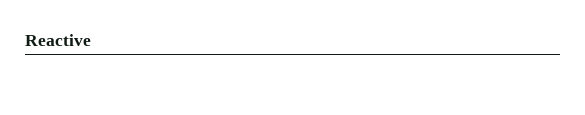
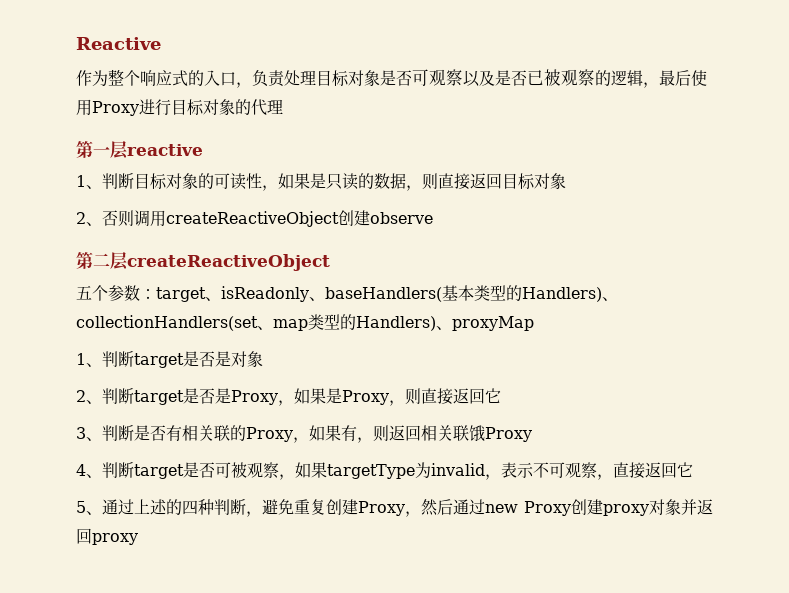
+ 作为整个响应式的入口，负责处理目标对象是否可观察以及是否已被观察的逻辑，最后使用Proxy进行目标对象的代理
+ 第一层reactive
+ 1、判断目标对象的可读性，如果是只读的数据，则直接返回目标对象
+ 2、否则调用createReactiveObject创建observe
+ 第二层createReactiveObject
+ 五个参数：target、isReadonly、baseHandlers(基本类型的Handlers)、collectionHandlers(set、map类型的Handlers)、proxyMap
+ 1、判断target是否是对象
+ 2、判断target是否是Proxy，如果是Proxy，则直接返回它
+ 3、判断是否有相关联的Proxy，如果有，则返回相关联饿Proxy
+ 4、判断target是否可被观察，如果targetType为invalid，表示不可观察，直接返回它
+ 5、通过上述的四种判断，避免重复创建Proxy，然后通过new Proxy创建proxy对象并返回proxy

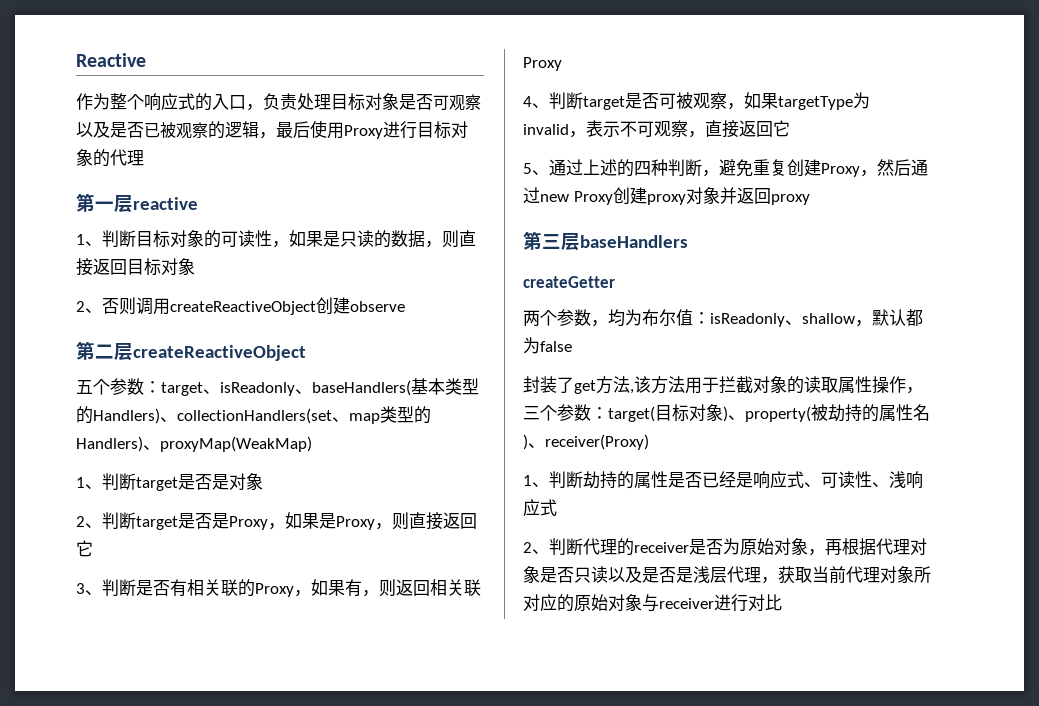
- 五个参数：target、isReadonly、baseHandlers(基本类型的Handlers)、collectionHandlers(set、map类型的Handlers)、proxyMap
+ 五个参数：target、isReadonly、baseHandlers(基本类型的Handlers)、collectionHandlers(set、map类型的Handlers)、proxyMap(WeakMap)
- 3、判断是否有相关联的Proxy，如果有，则返回相关联饿Proxy
+ 3、判断是否有相关联的Proxy，如果有，则返回相关联Proxy
+ 第三层baseHandlers
+ createGetter
+ 两个参数，均为布尔值：isReadonly、shallow，默认都为false
+ 封装了get方法,该方法用于拦截对象的读取属性操作，三个参数：target(目标对象)、property(被劫持的属性名)、receiver(Proxy)
+ 1、判断劫持的属性是否已经是响应式、可读性、浅响应式
+ 2、判断代理的receiver是否为原始对象，再根据代理对象是否只读以及是否是浅层代理，获取当前代理对象所对应的原始对象与receiver进行对比

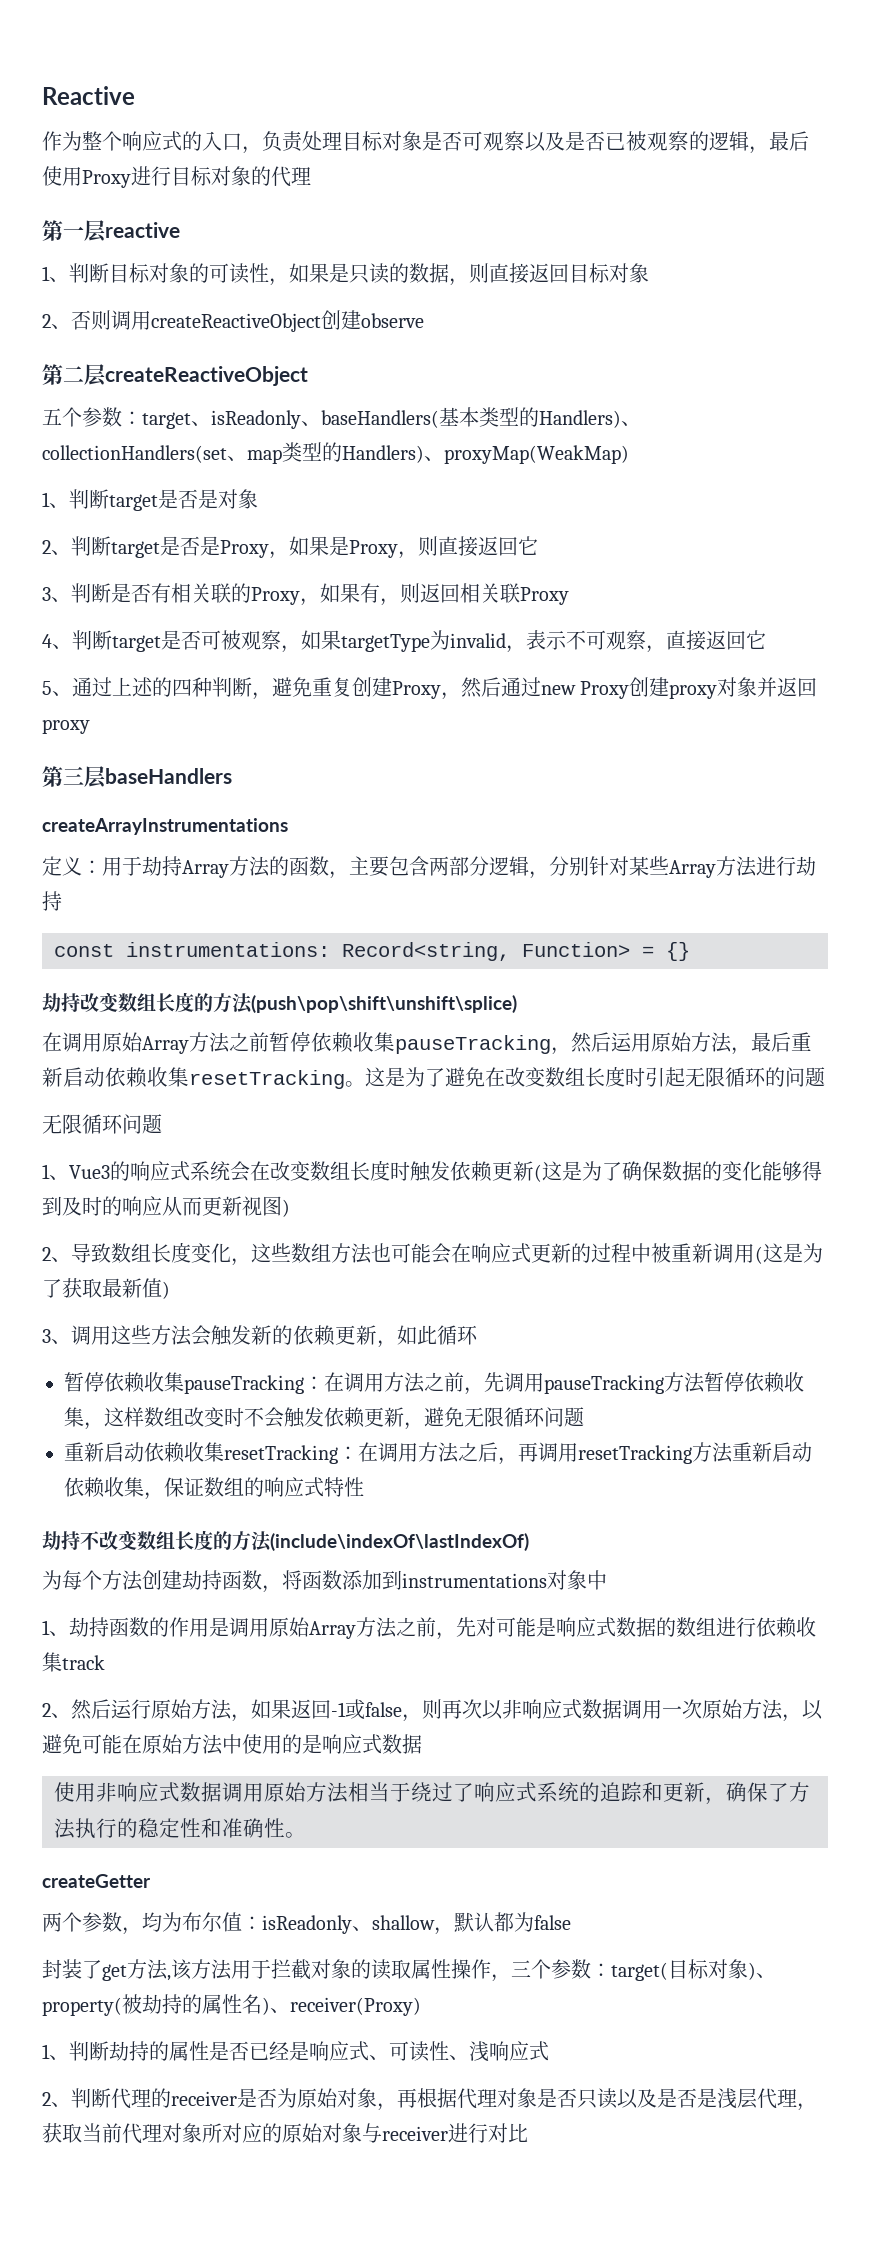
+ createArrayInstrumentations
+ 定义：用于劫持Array方法的函数，主要包含两部分逻辑，分别针对某些Array方法进行劫持
+ const instrumentations: Record<string, Function> = {}
+ 劫持改变数组长度的方法(push\pop\shift\unshift\splice)
+ 在调用原始Array方法之前暂停依赖收集pauseTracking，然后运用原始方法，最后重新启动依赖收集resetTracking。这是为了避免在改变数组长度时引起无限循环的问题
+ 无限循环问题
+ 1、Vue3的响应式系统会在改变数组长度时触发依赖更新(这是为了确保数据的变化能够得到及时的响应从而更新视图)
+ 2、导致数组长度变化，这些数组方法也可能会在响应式更新的过程中被重新调用(这是为了获取最新值)
+ 3、调用这些方法会触发新的依赖更新，如此循环
+ 暂停依赖收集pauseTracking：在调用方法之前，先调用pauseTracking方法暂停依赖收集，这样数组改变时不会触发依赖更新，避免无限循环问题
+ 重新启动依赖收集resetTracking：在调用方法之后，再调用resetTracking方法重新启动依赖收集，保证数组的响应式特性
+ 劫持不改变数组长度的方法(include\indexOf\lastIndexOf)
+ 为每个方法创建劫持函数，将函数添加到instrumentations对象中
+ 1、劫持函数的作用是调用原始Array方法之前，先对可能是响应式数据的数组进行依赖收集track
+ 2、然后运行原始方法，如果返回-1或false，则再次以非响应式数据调用一次原始方法，以避免可能在原始方法中使用的是响应式数据
+ 使用非响应式数据调用原始方法相当于绕过了响应式系统的追踪和更新，确保了方法执行的稳定性和准确性。

